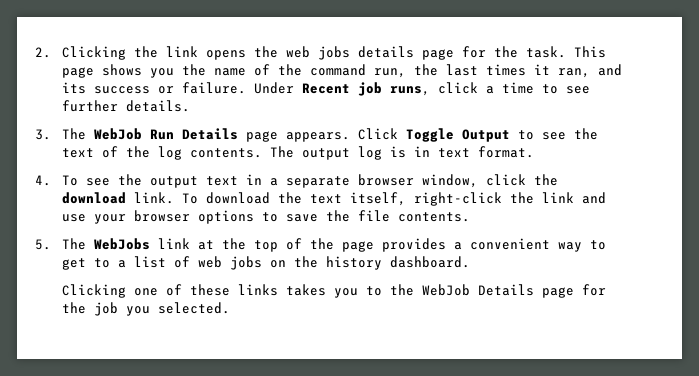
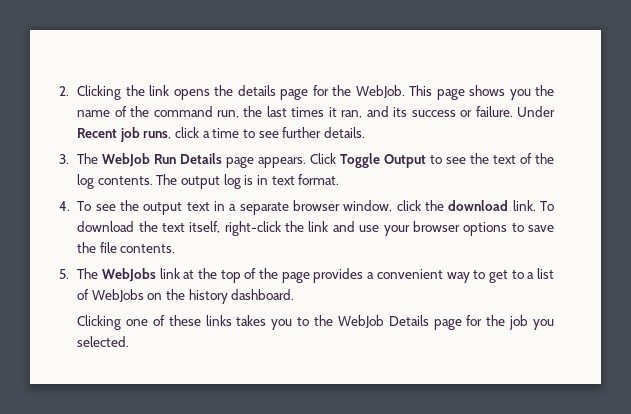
- 2. Clicking the link opens the web jobs details page for the task.
+ 2. Clicking the link opens the details page for the WebJob.
- 5. The WebJobs link at the top of the page provides a convenient way to get to a list of web jobs on the history dashboard.
+ 5. The WebJobs link at the top of the page provides a convenient way to get to a list of WebJobs on the history dashboard.

